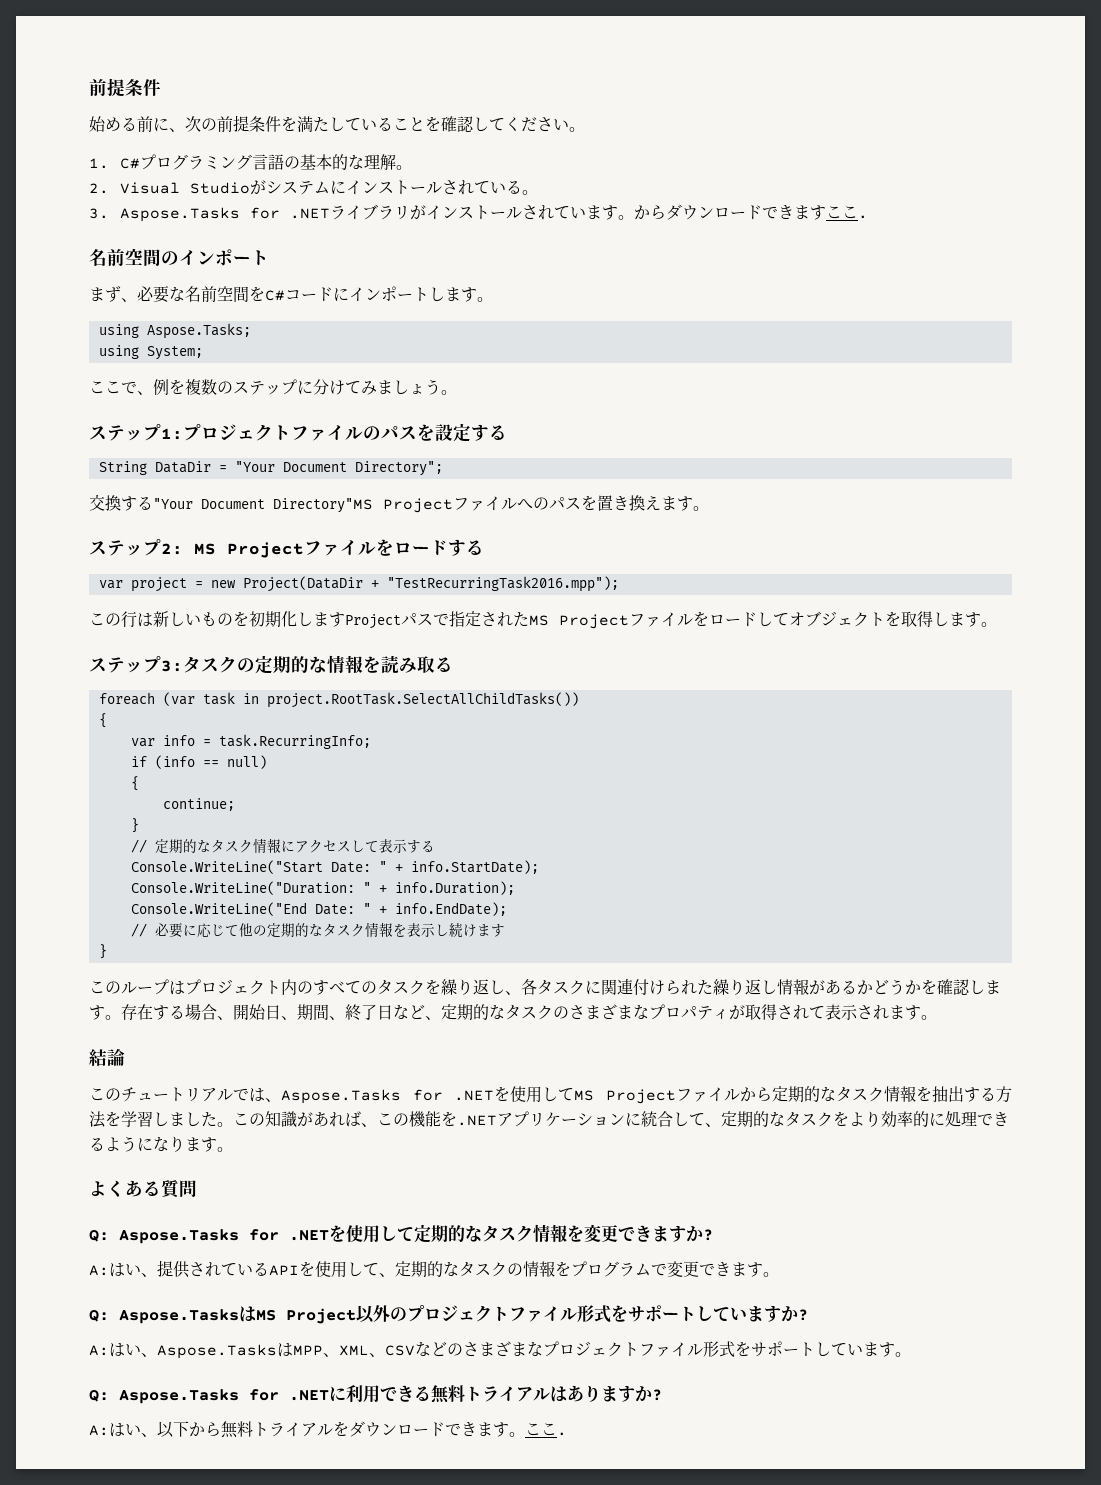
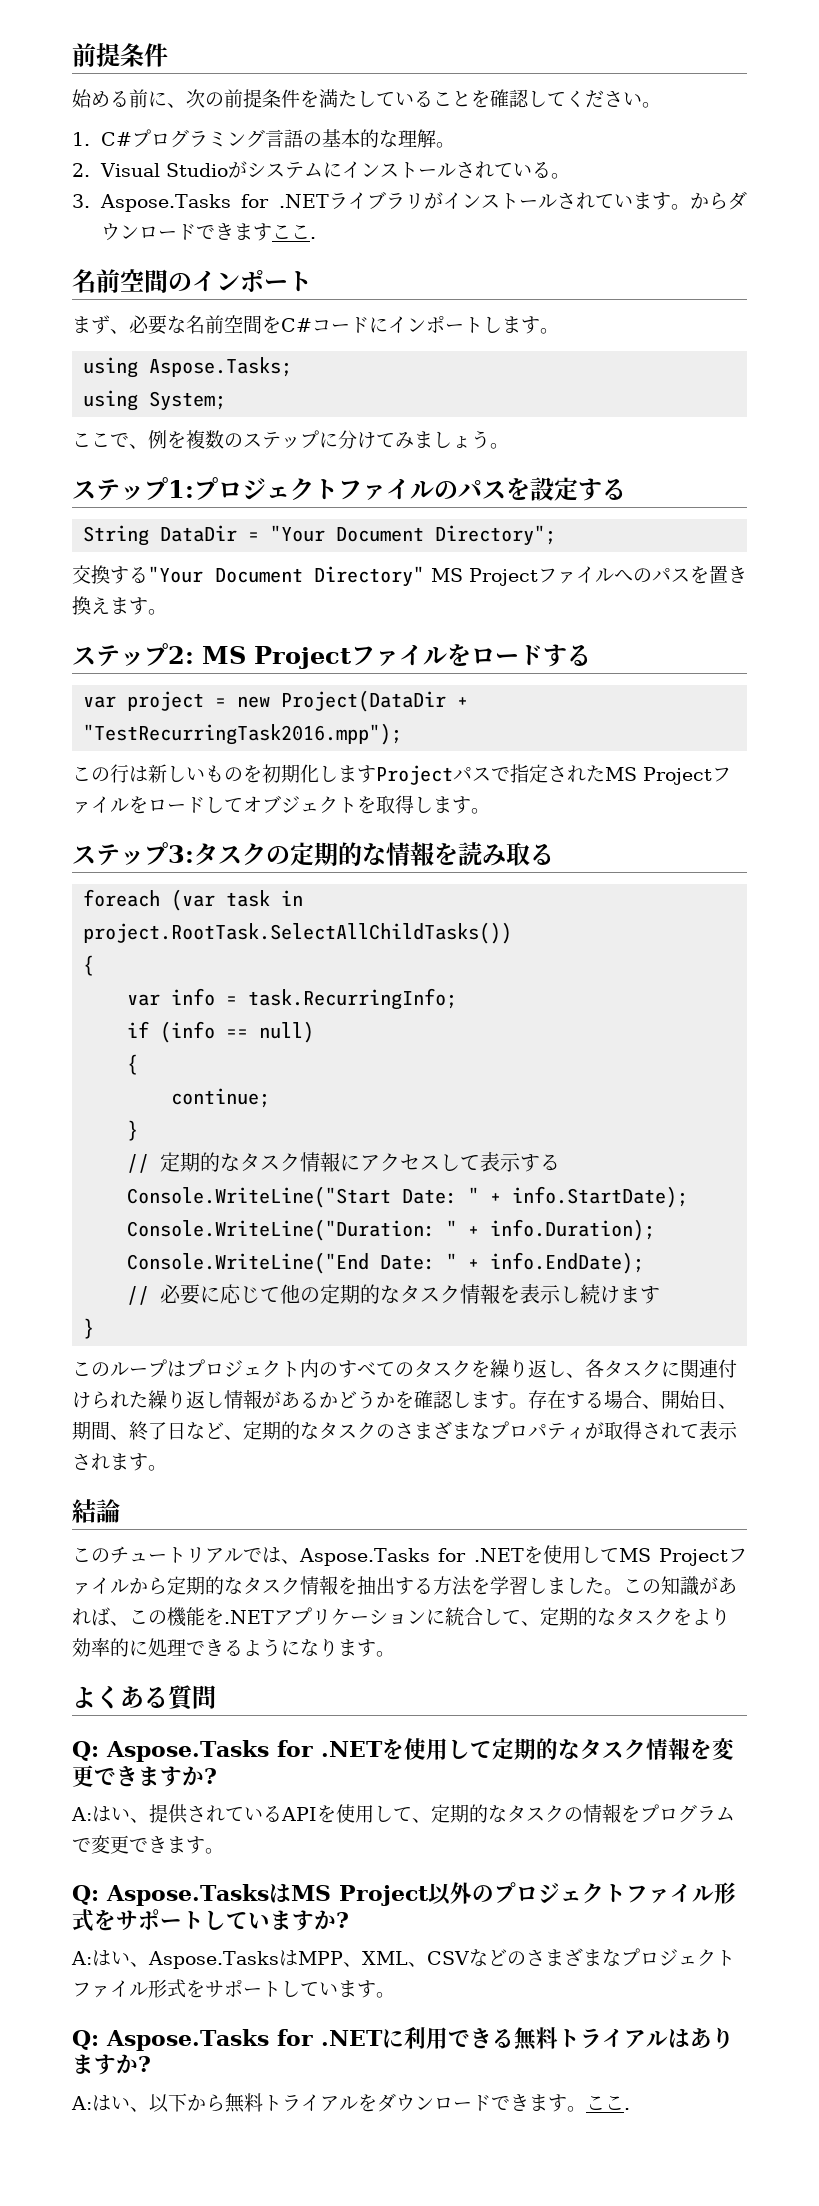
- 交換する"Your Document Directory"MS Projectファイルへのパスを置き換えます。
+ 交換する"Your Document Directory" MS Projectファイルへのパスを置き換えます。

